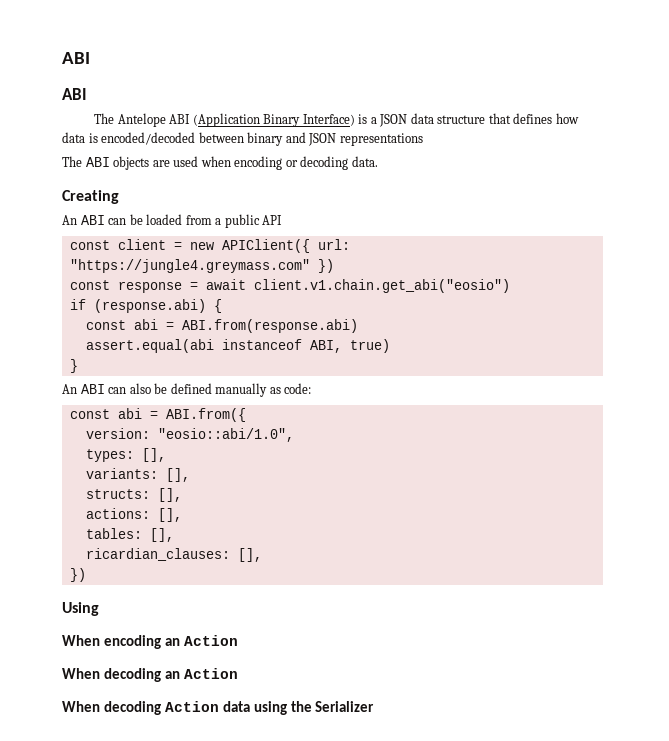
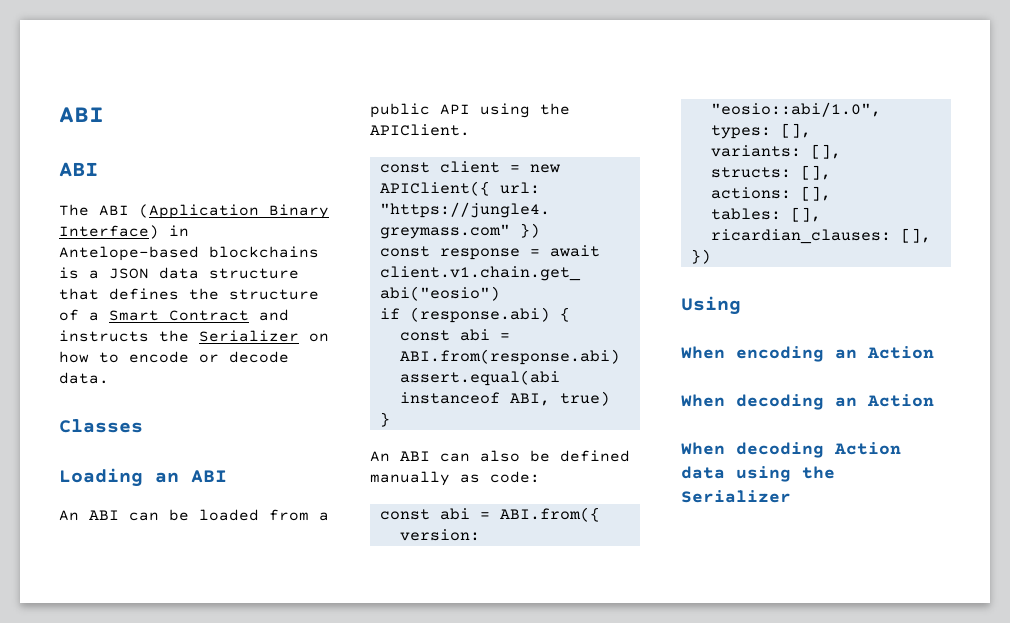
- The Antelope ABI (Application Binary Interface) is a JSON data structure that defines how data is encoded/decoded between binary and JSON representations
- The ABI objects are used when encoding or decoding data.
- Creating
+ The ABI (Application Binary Interface) in Antelope-based blockchains is a JSON data structure that defines the structure of a Smart Contract and instructs the Serializer on how to encode or decode data.
+ Classes
+ Loading an ABI
- An ABI can be loaded from a public API
+ An ABI can be loaded from a public API using the APIClient.

